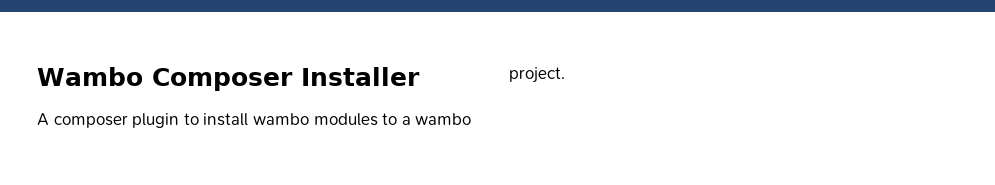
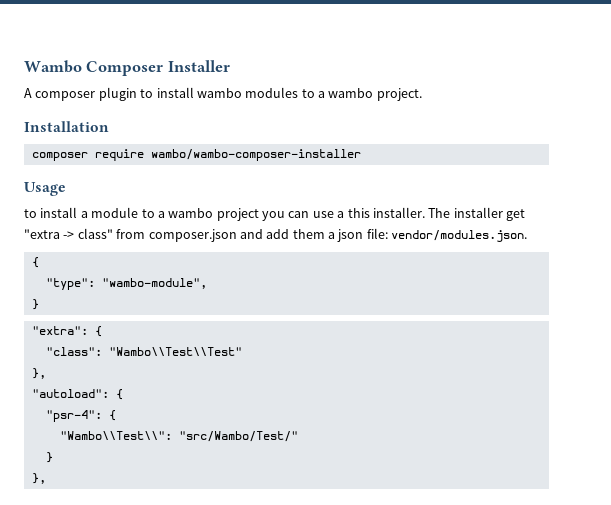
+ Installation
+ composer require wambo/wambo-composer-installer
+ Usage
+ to install a module to a wambo project you can use a this installer. The installer get "extra -> class" from composer.json and add them a json file: vendor/modules.json.
+ {
+ "type": "wambo-module",
+ }
+ "extra": {
+ "class": "Wambo\\Test\\Test"
+ },
+ "autoload": {
+ "psr-4": {
+ "Wambo\\Test\\": "src/Wambo/Test/"
+ }
+ },

